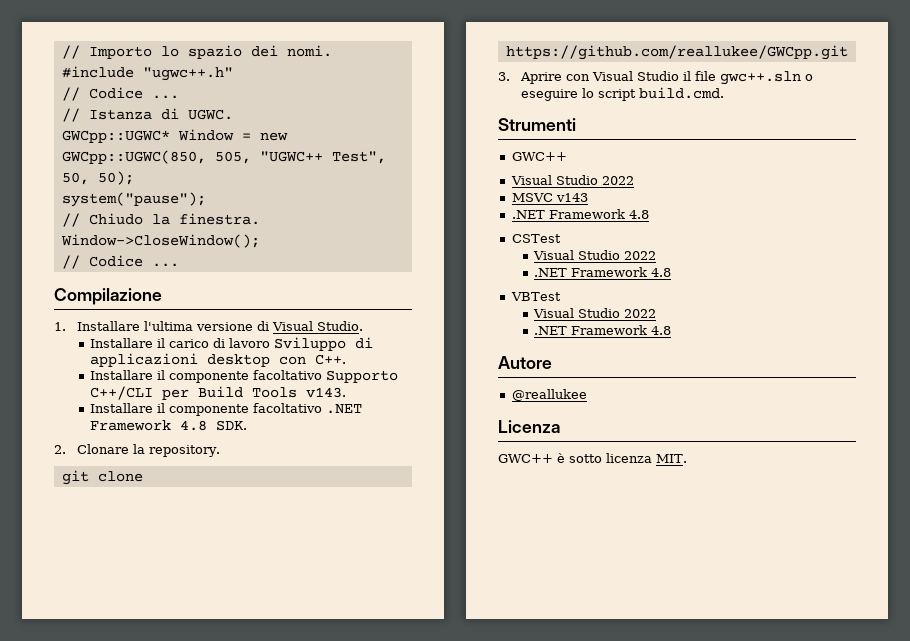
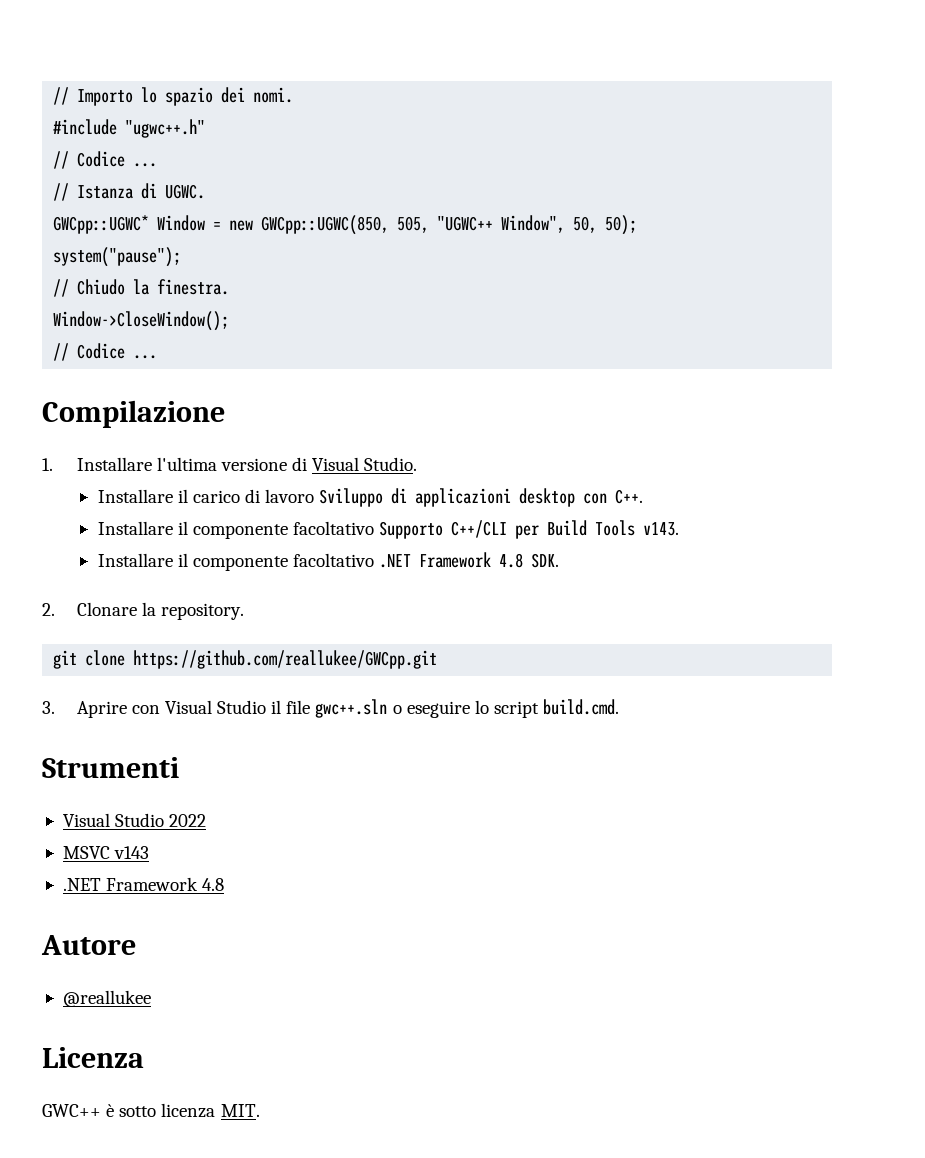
- GWCpp::UGWC* Window = new GWCpp::UGWC(850, 505, "UGWC++ Test", 50, 50);
+ GWCpp::UGWC* Window = new GWCpp::UGWC(850, 505, "UGWC++ Window", 50, 50);
  Strumenti
- GWC++
- CSTest
- Visual Studio 2022
- .NET Framework 4.8
- VBTest
- Visual Studio 2022
- .NET Framework 4.8

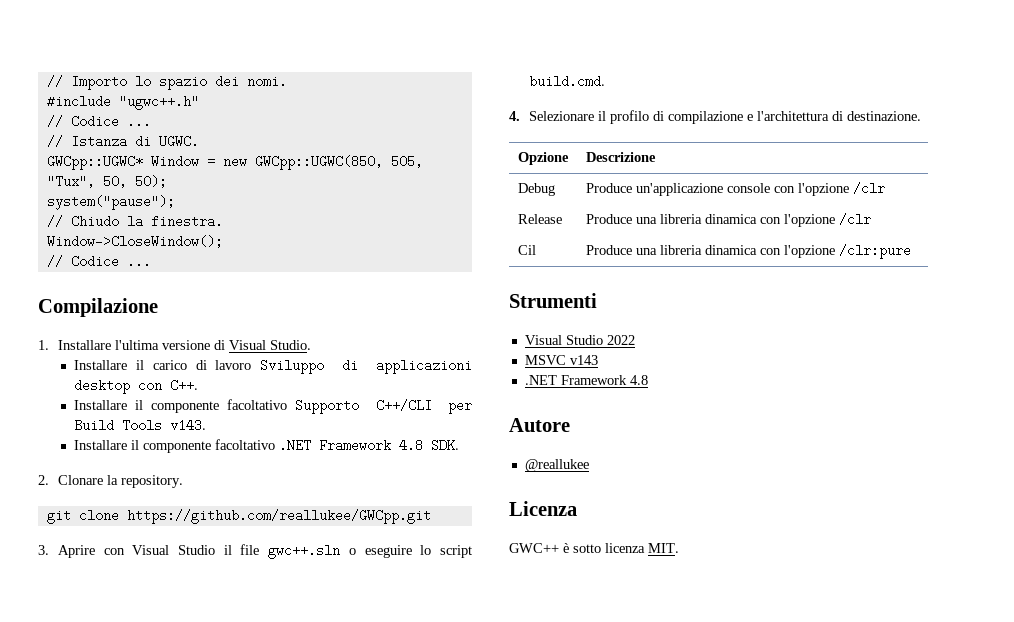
- GWCpp::UGWC* Window = new GWCpp::UGWC(850, 505, "UGWC++ Window", 50, 50);
+ GWCpp::UGWC* Window = new GWCpp::UGWC(850, 505, "Tux", 50, 50);
+ 4. Selezionare il profilo di compilazione e l'architettura di destinazione.
+ Opzione | Descrizione
+ Debug | Produce un'applicazione console con l'opzione /clr
+ Release | Produce una libreria dinamica con l'opzione /clr
+ Cil | Produce una libreria dinamica con l'opzione /clr:pure

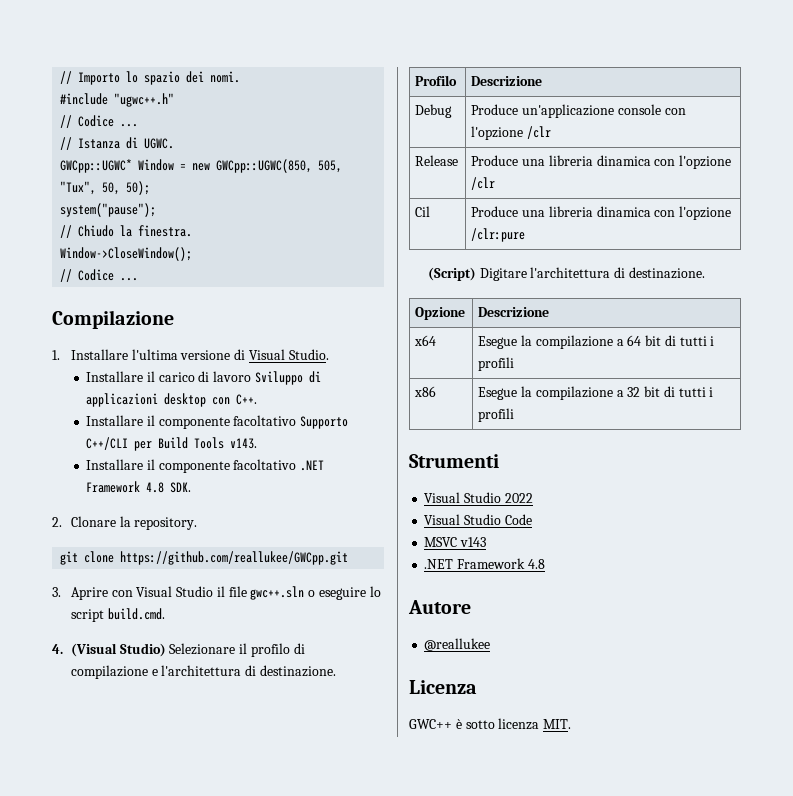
- 4. Selezionare il profilo di compilazione e l'architettura di destinazione.
+ 4. (Visual Studio) Selezionare il profilo di compilazione e l'architettura di destinazione.
- Opzione | Descrizione
+ Profilo | Descrizione
+ (Script) Digitare l'architettura di destinazione.
+ Opzione | Descrizione
+ x64 | Esegue la compilazione a 64 bit di tutti i profili
+ x86 | Esegue la compilazione a 32 bit di tutti i profili
+ Visual Studio Code

